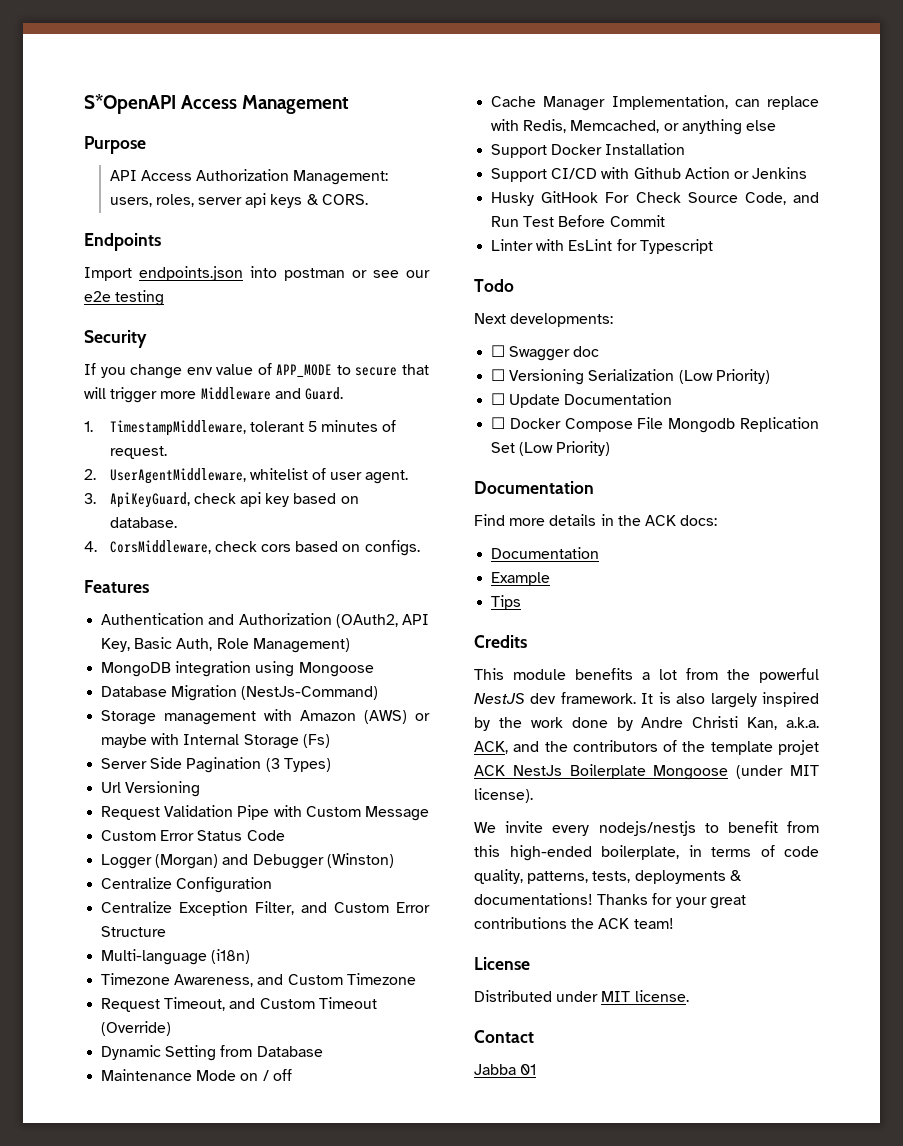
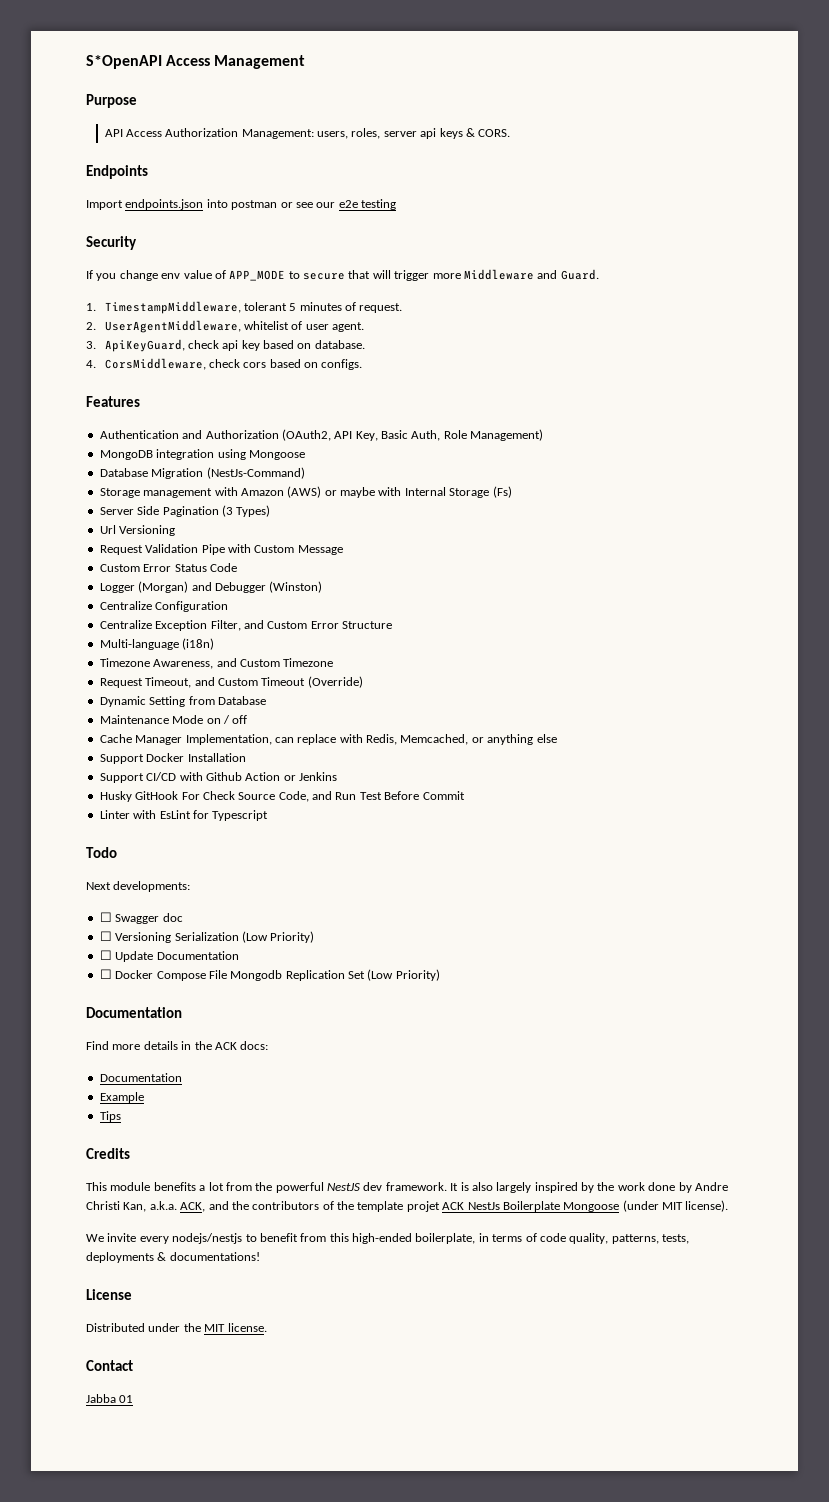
- Thanks for your great contributions the ACK team!
- Distributed under MIT license.
+ Distributed under the MIT license.

